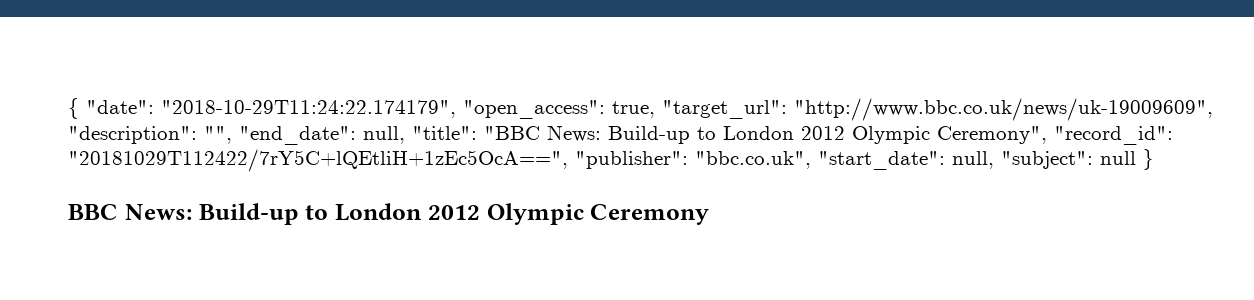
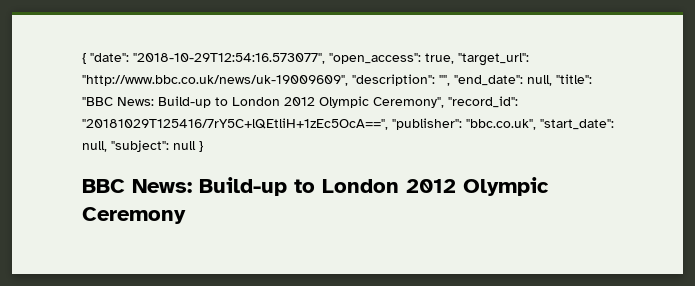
- { "date": "2018-10-29T11:24:22.174179", "open_access": true, "target_url": "http://www.bbc.co.uk/news/uk-19009609", "description": "", "end_date": null, "title": "BBC News: Build-up to London 2012 Olympic Ceremony", "record_id": "20181029T112422/7rY5C+lQEtliH+1zEc5OcA==", "publisher": "bbc.co.uk", "start_date": null, "subject": null }
+ { "date": "2018-10-29T12:54:16.573077", "open_access": true, "target_url": "http://www.bbc.co.uk/news/uk-19009609", "description": "", "end_date": null, "title": "BBC News: Build-up to London 2012 Olympic Ceremony", "record_id": "20181029T125416/7rY5C+lQEtliH+1zEc5OcA==", "publisher": "bbc.co.uk", "start_date": null, "subject": null }

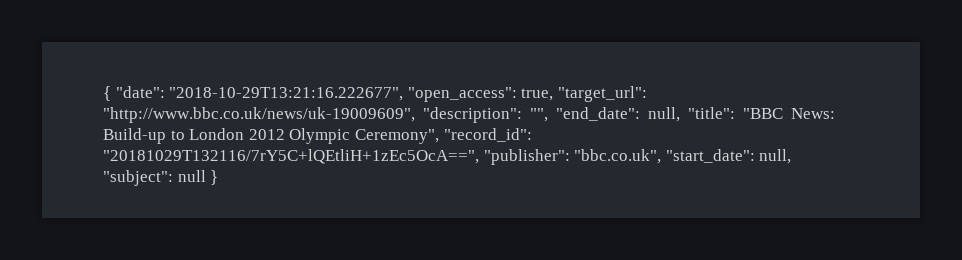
- { "date": "2018-10-29T12:54:16.573077", "open_access": true, "target_url": "http://www.bbc.co.uk/news/uk-19009609", "description": "", "end_date": null, "title": "BBC News: Build-up to London 2012 Olympic Ceremony", "record_id": "20181029T125416/7rY5C+lQEtliH+1zEc5OcA==", "publisher": "bbc.co.uk", "start_date": null, "subject": null }
+ { "date": "2018-10-29T13:21:16.222677", "open_access": true, "target_url": "http://www.bbc.co.uk/news/uk-19009609", "description": "", "end_date": null, "title": "BBC News: Build-up to London 2012 Olympic Ceremony", "record_id": "20181029T132116/7rY5C+lQEtliH+1zEc5OcA==", "publisher": "bbc.co.uk", "start_date": null, "subject": null }
- BBC News: Build-up to London 2012 Olympic Ceremony

